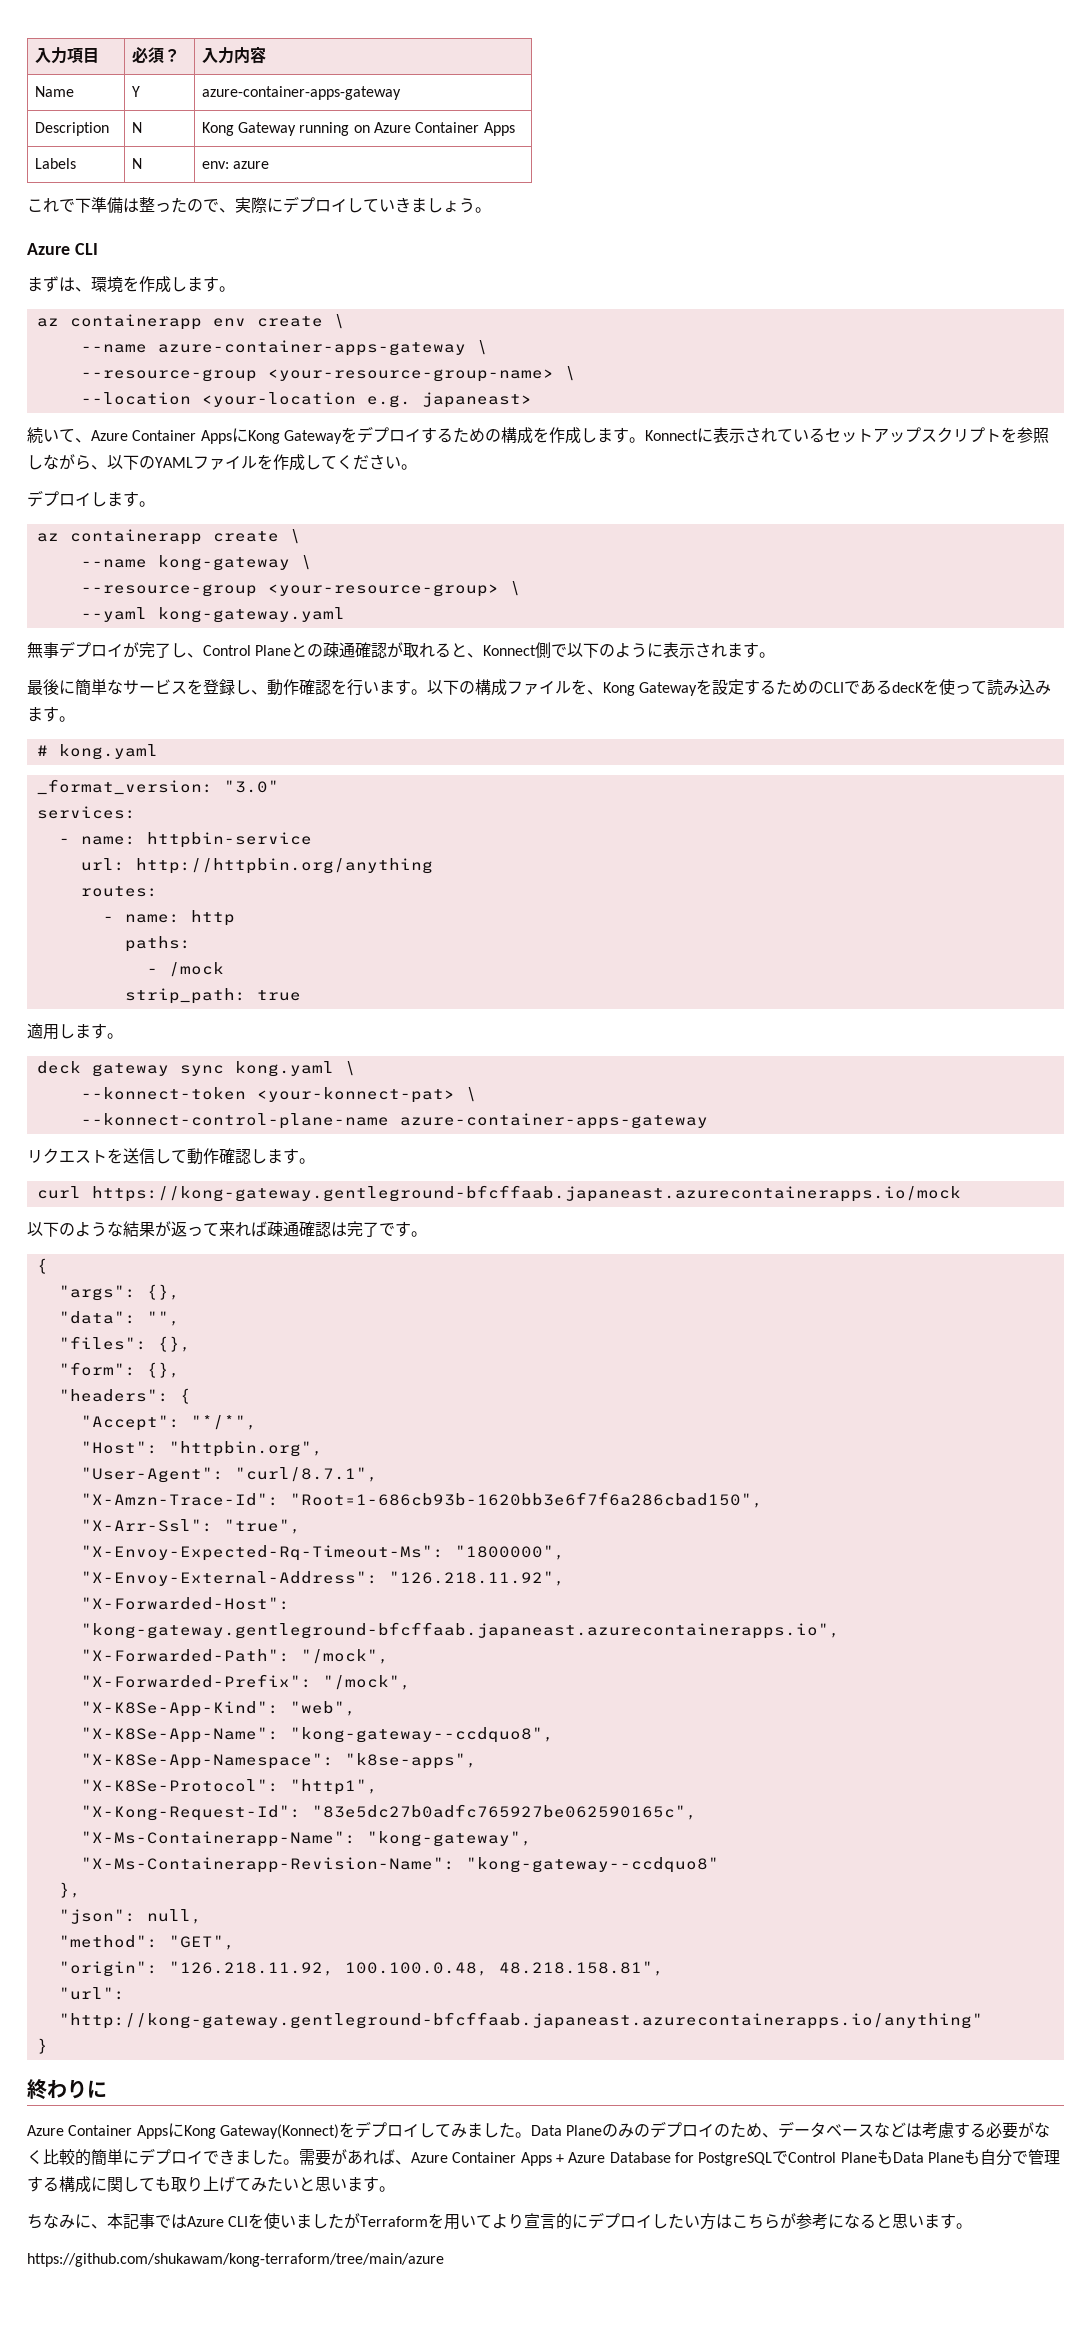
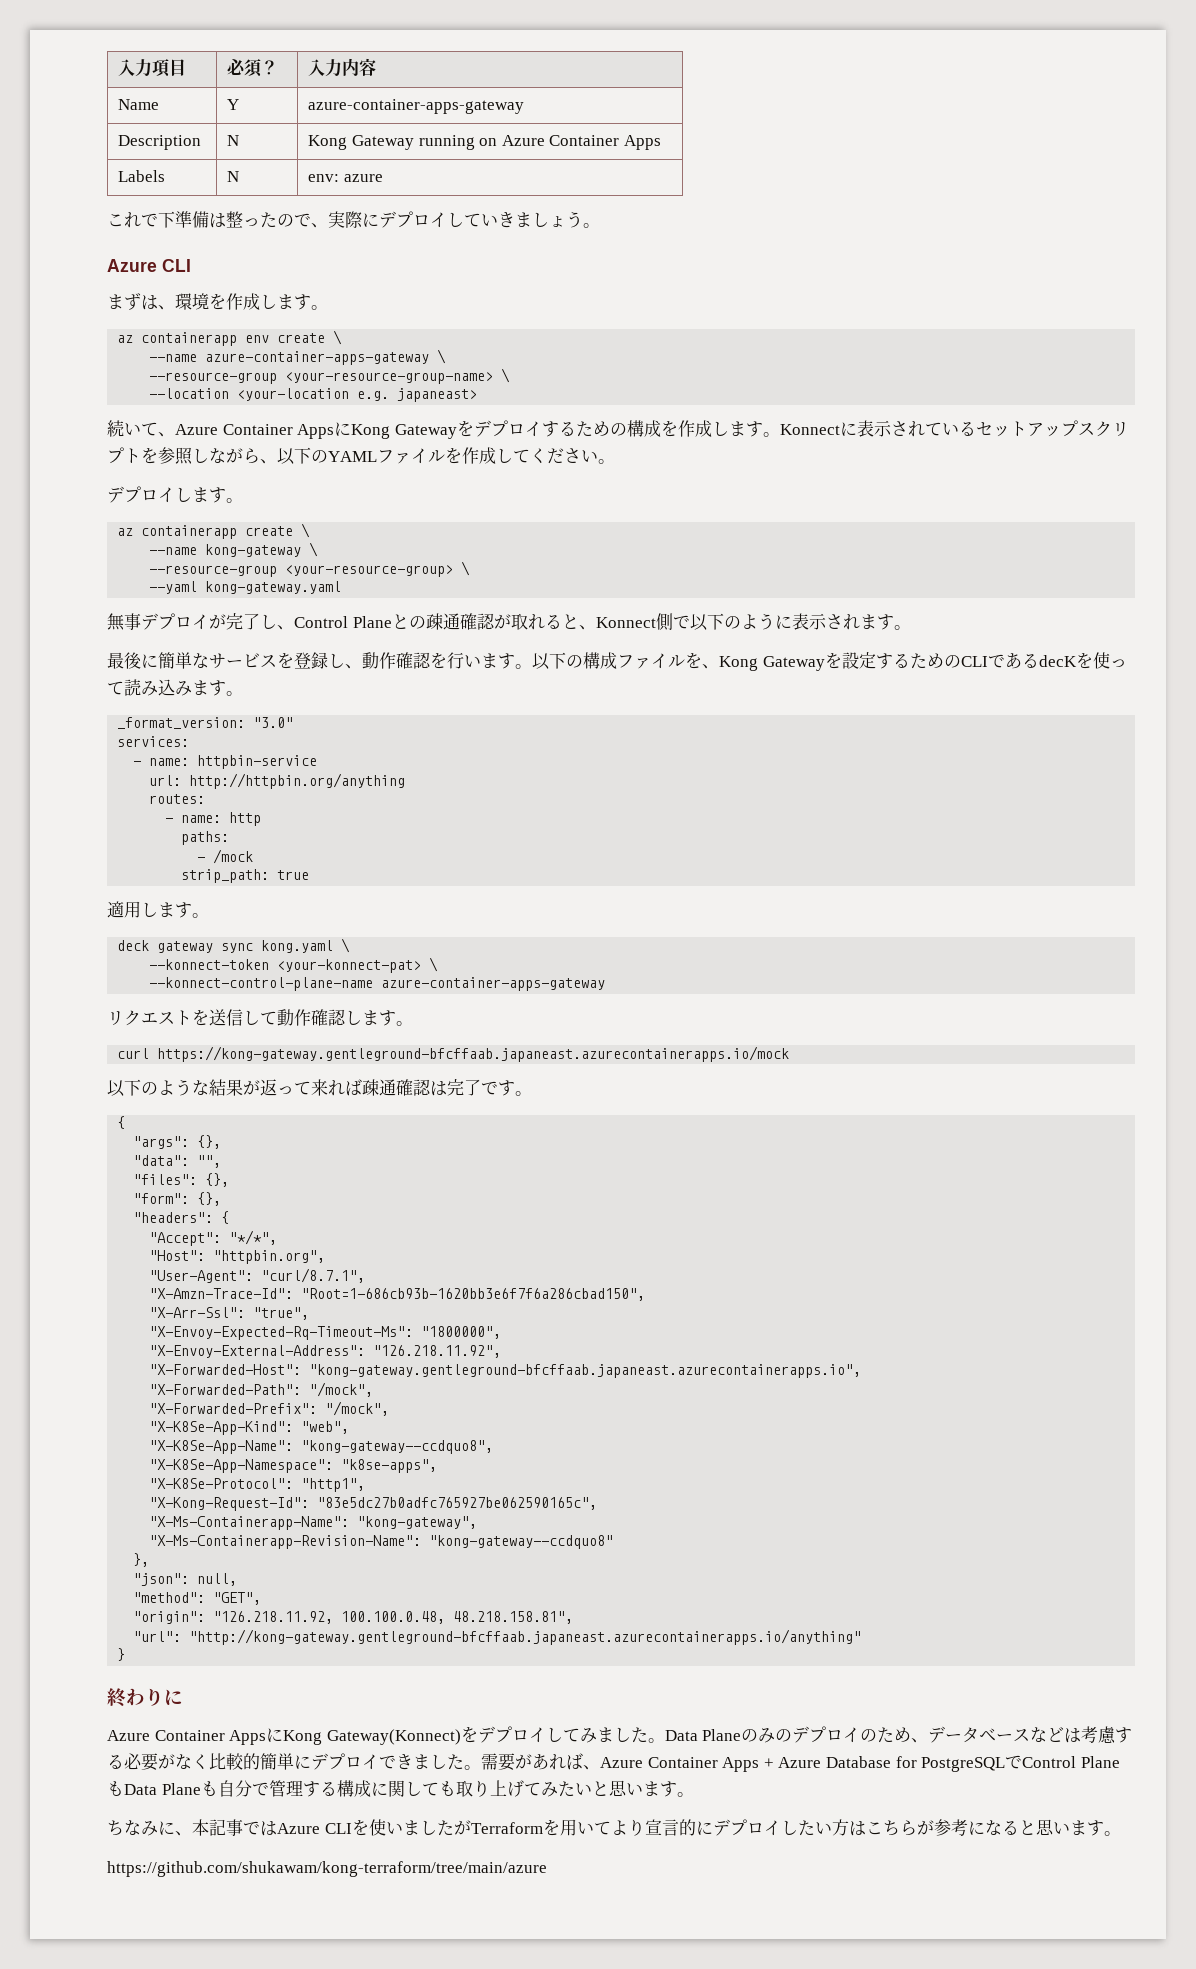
- # kong.yaml

